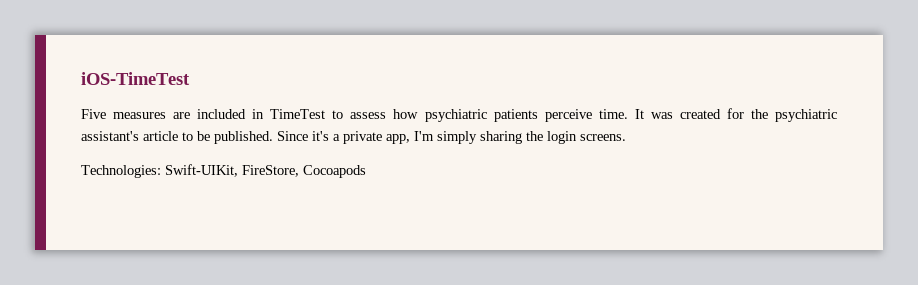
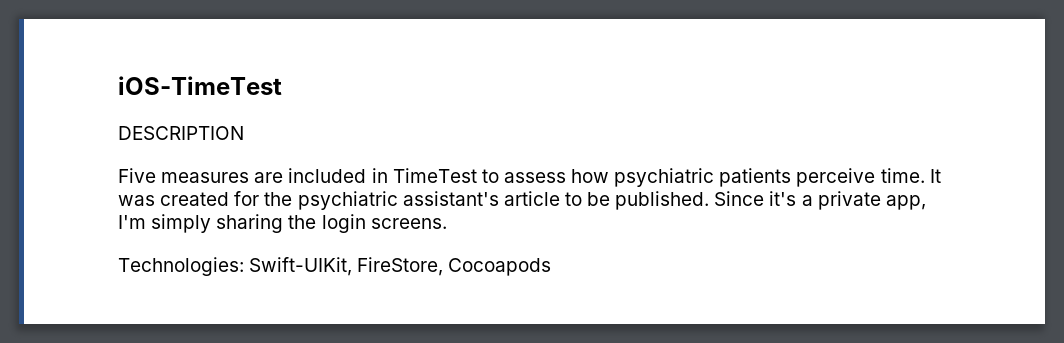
+ DESCRIPTION

